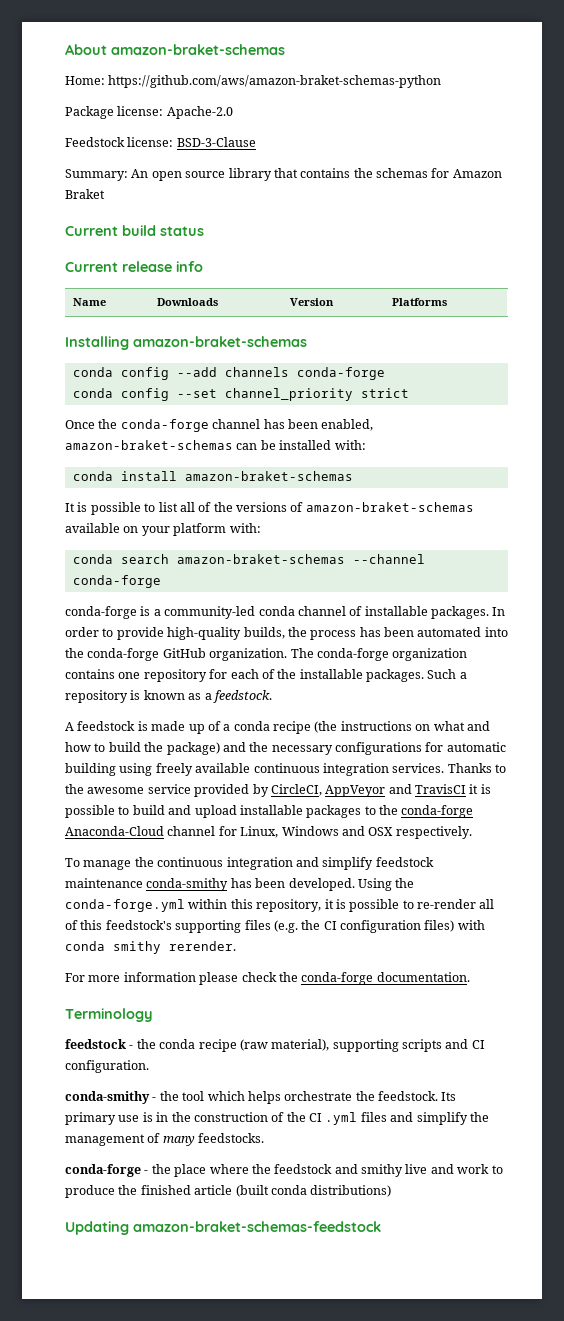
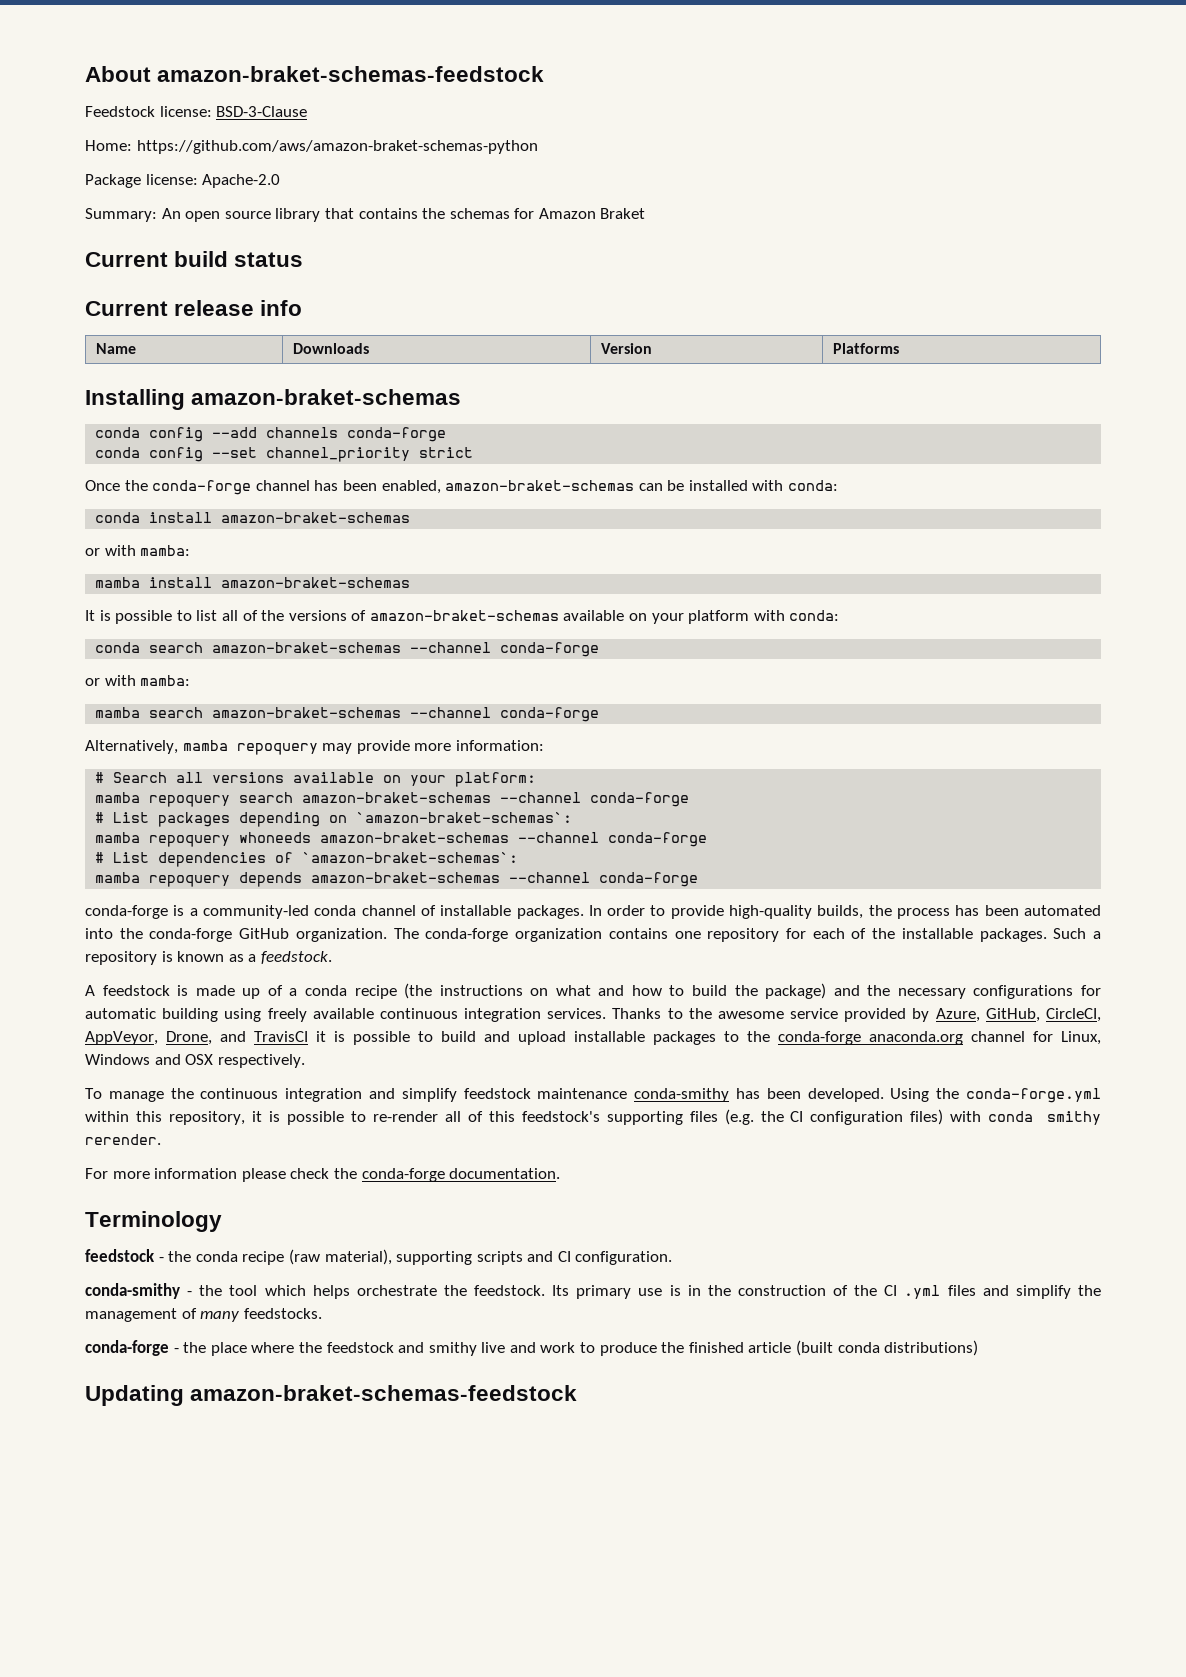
- About amazon-braket-schemas
+ About amazon-braket-schemas-feedstock
+ Feedstock license: BSD-3-Clause
- Feedstock license: BSD-3-Clause
- Once the conda-forge channel has been enabled, amazon-braket-schemas can be installed with:
+ Once the conda-forge channel has been enabled, amazon-braket-schemas can be installed with conda:
  conda install amazon-braket-schemas
+ or with mamba:
+ mamba install amazon-braket-schemas
- It is possible to list all of the versions of amazon-braket-schemas available on your platform with:
+ It is possible to list all of the versions of amazon-braket-schemas available on your platform with conda:
  conda search amazon-braket-schemas --channel conda-forge
+ or with mamba:
+ mamba search amazon-braket-schemas --channel conda-forge
+ Alternatively, mamba repoquery may provide more information:
+ # Search all versions available on your platform:
+ mamba repoquery search amazon-braket-schemas --channel conda-forge
+ # List packages depending on `amazon-braket-schemas`:
+ mamba repoquery whoneeds amazon-braket-schemas --channel conda-forge
+ # List dependencies of `amazon-braket-schemas`:
+ mamba repoquery depends amazon-braket-schemas --channel conda-forge
- Thanks to the awesome service provided by CircleCI, AppVeyor and TravisCI it is possible to build and upload installable packages to the conda-forge Anaconda-Cloud channel for Linux, Windows and OSX respectively.
+ Thanks to the awesome service provided by Azure, GitHub, CircleCI, AppVeyor, Drone, and TravisCI it is possible to build and upload installable packages to the conda-forge anaconda.org channel for Linux, Windows and OSX respectively.

